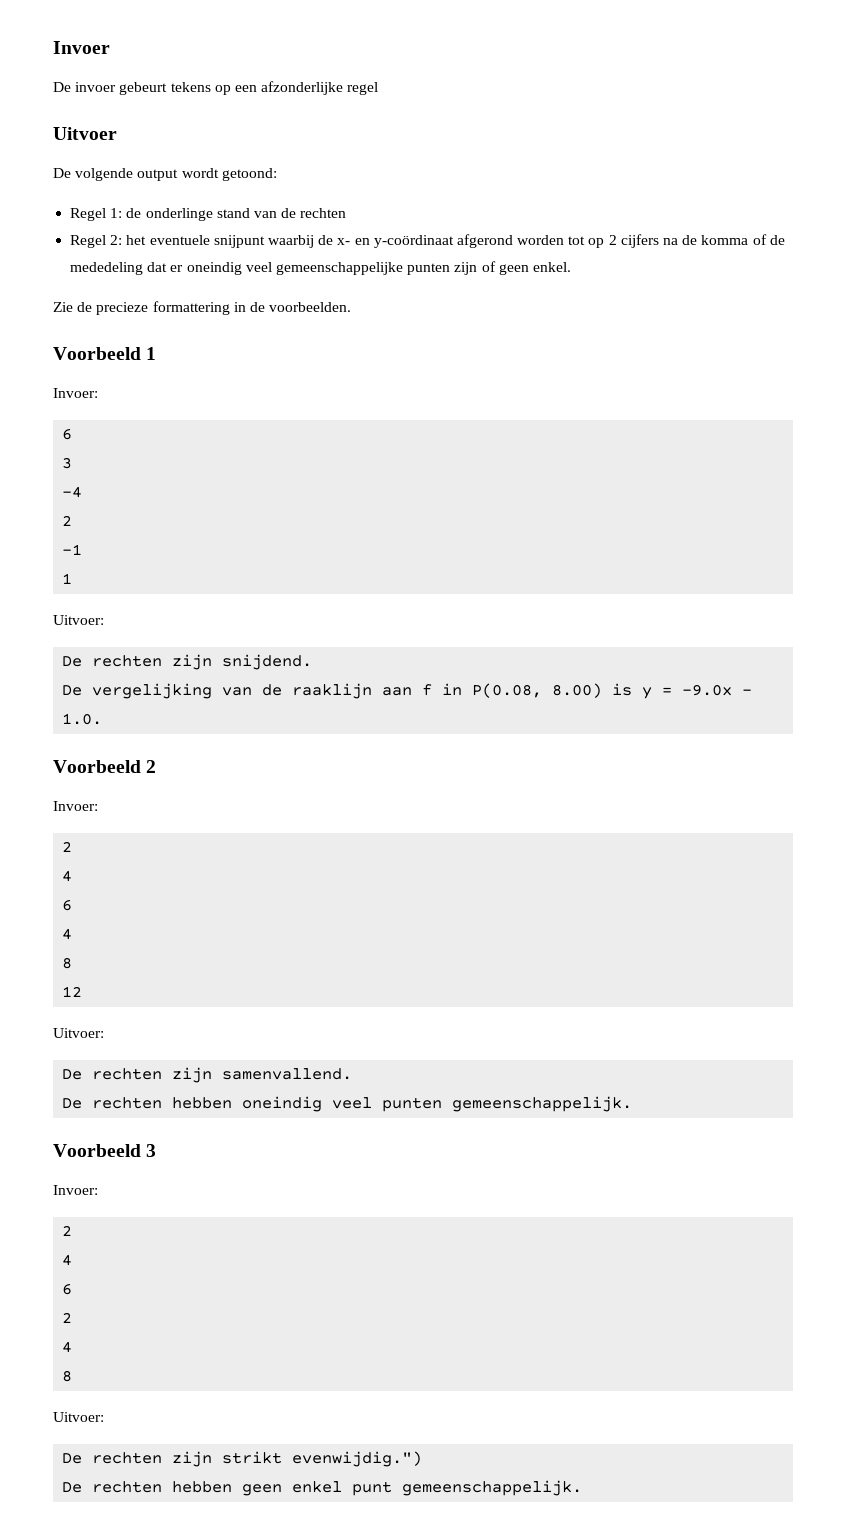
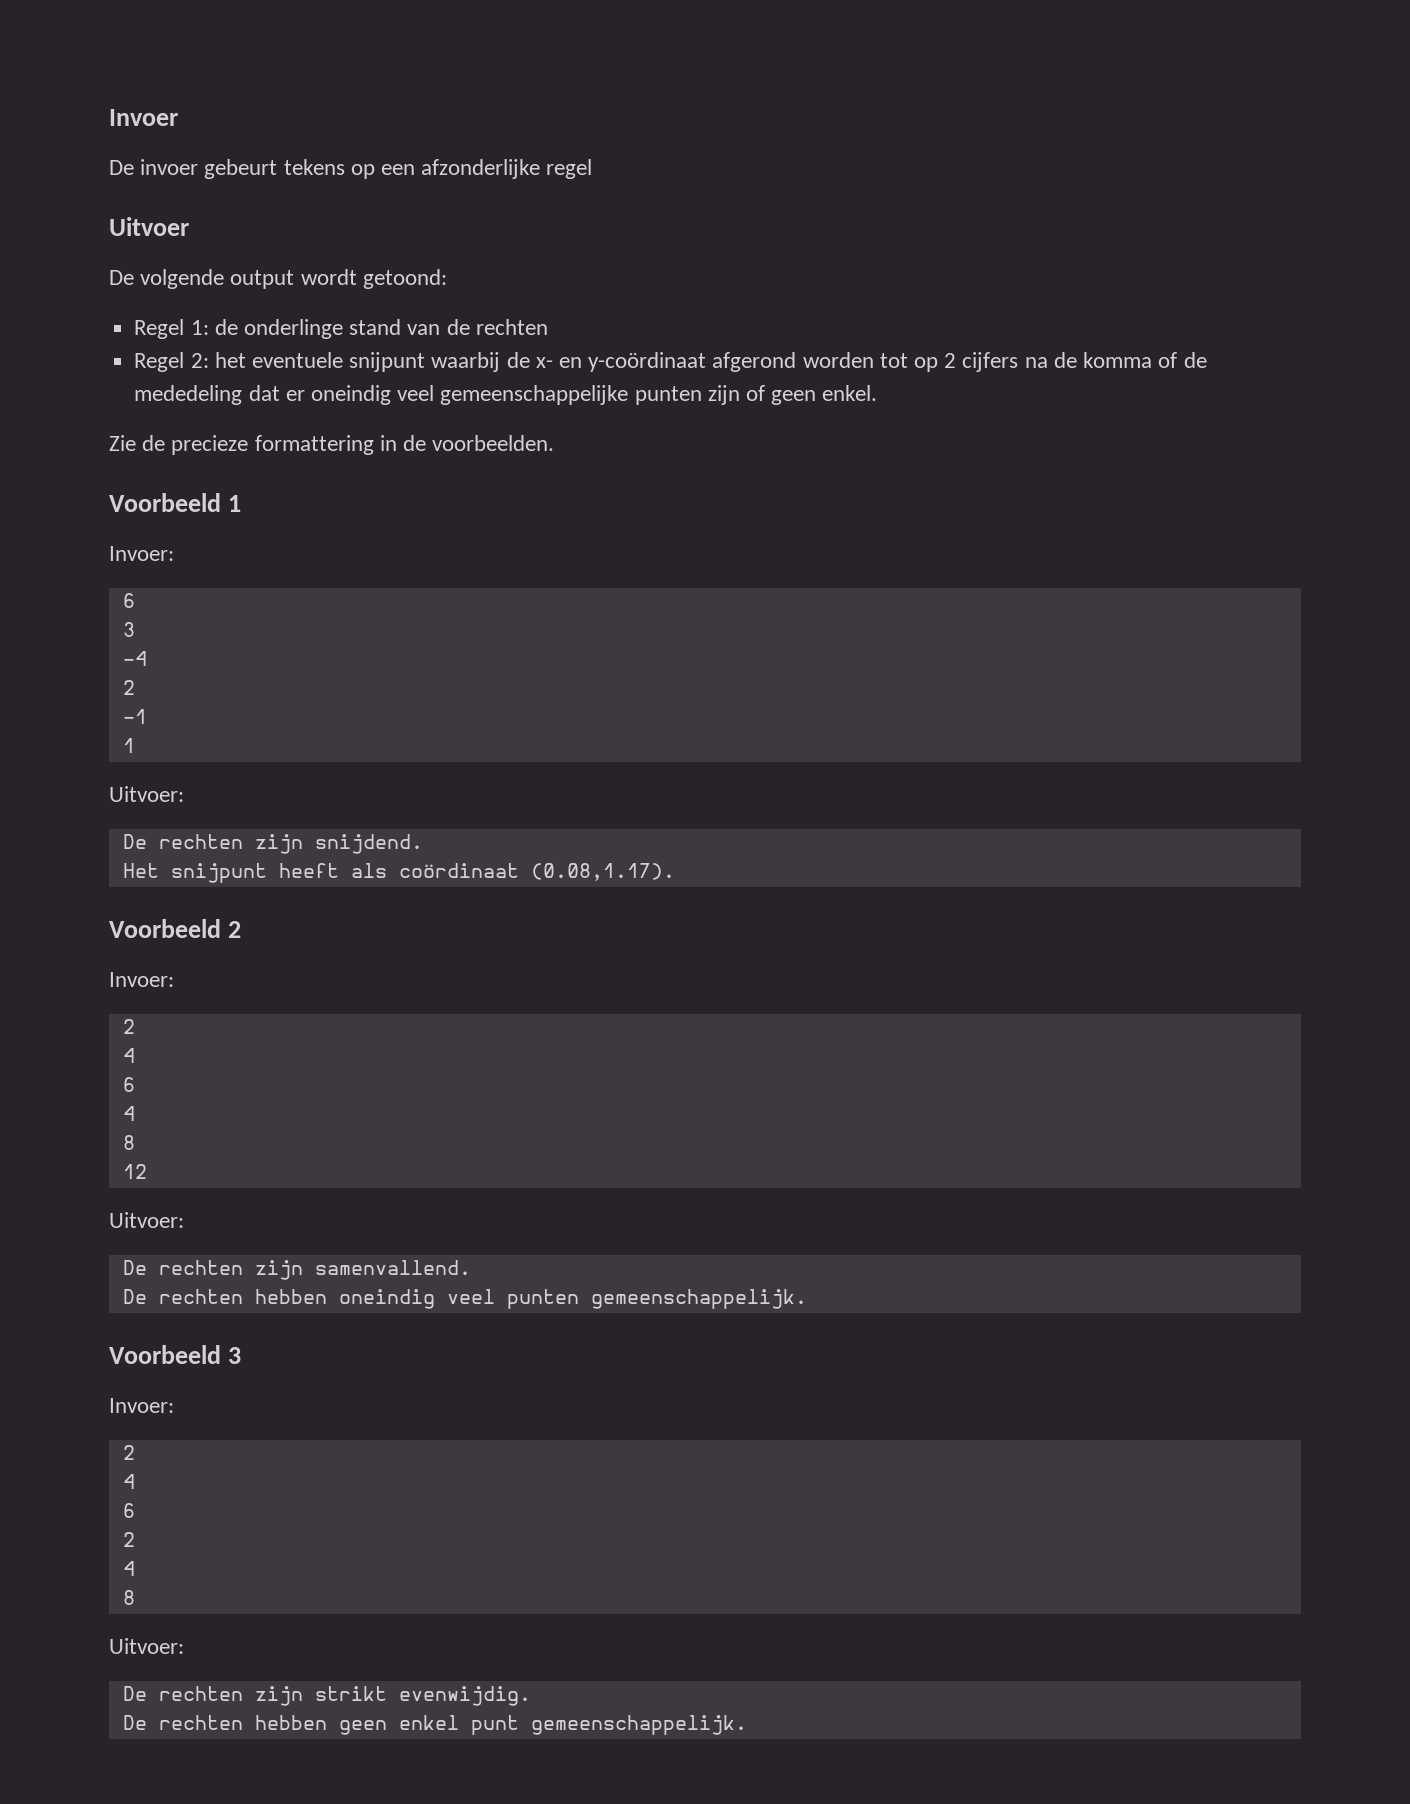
- De vergelijking van de raaklijn aan f in P(0.08, 8.00) is y = -9.0x - 1.0.
+ Het snijpunt heeft als coördinaat (0.08,1.17).
- De rechten zijn strikt evenwijdig.")
+ De rechten zijn strikt evenwijdig.

